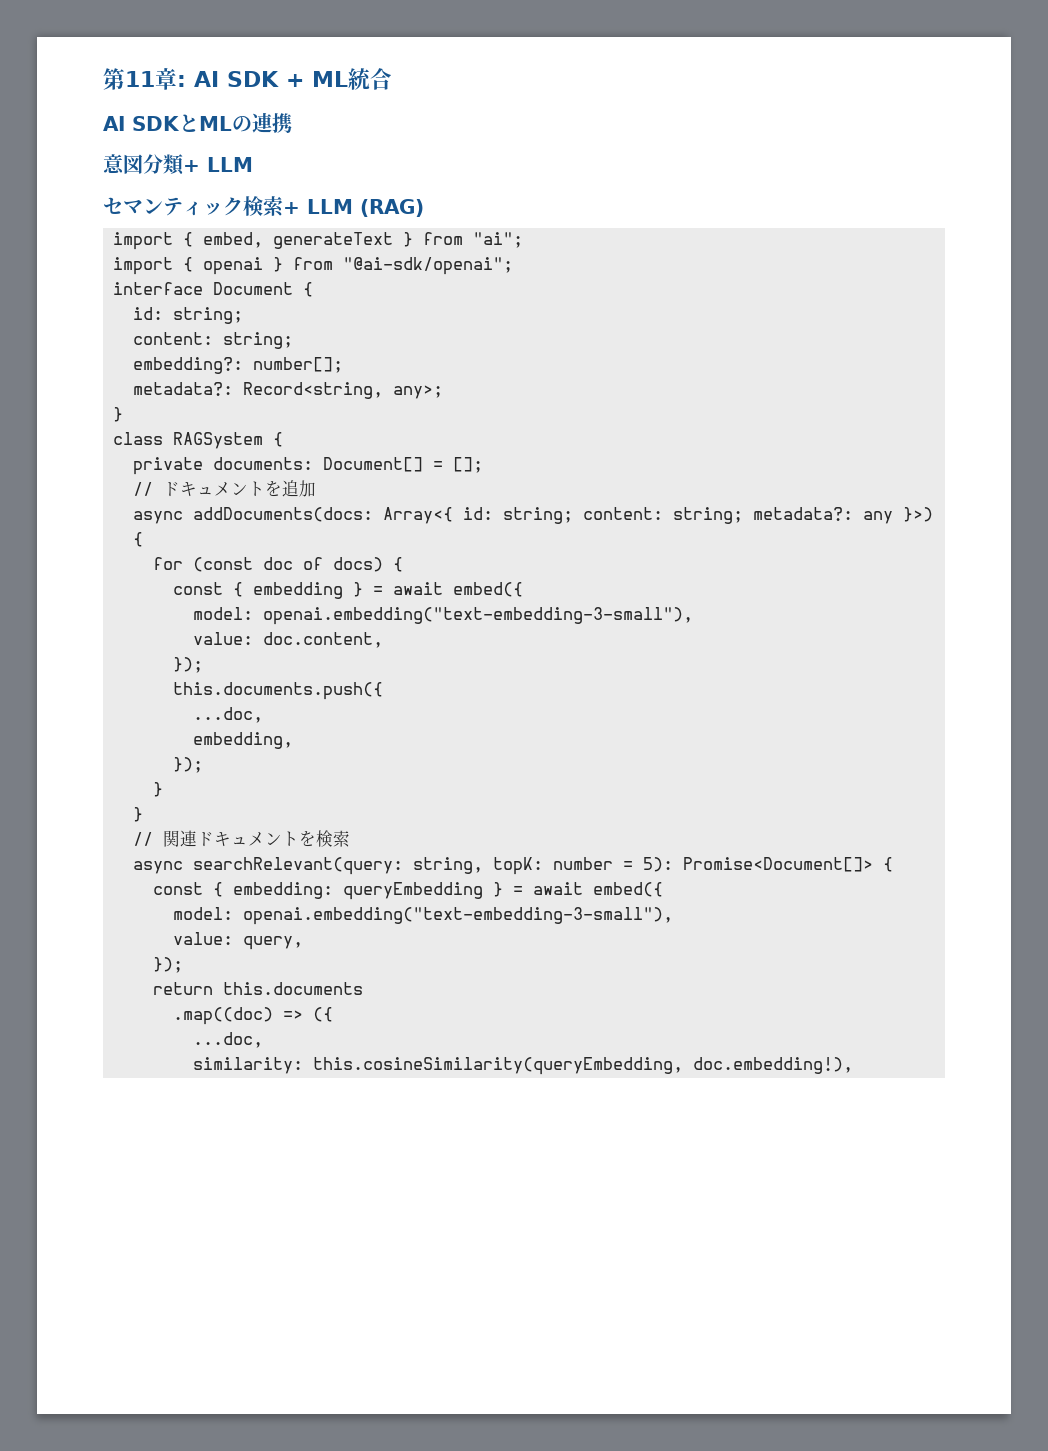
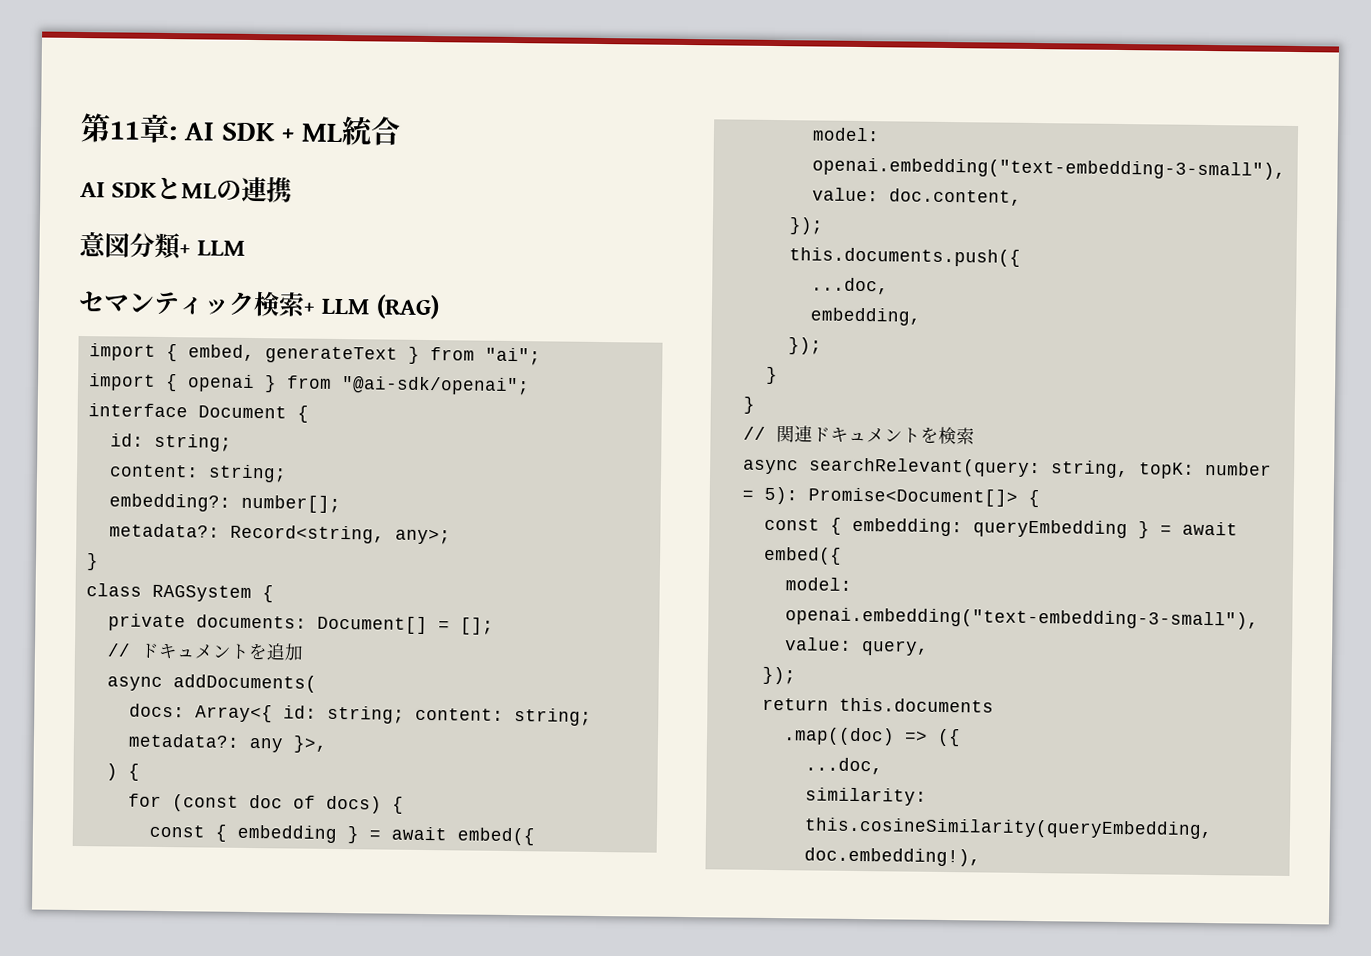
- async addDocuments(docs: Array<{ id: string; content: string; metadata?: any }>) {
+ async addDocuments(
+ docs: Array<{ id: string; content: string; metadata?: any }>,
+ ) {

